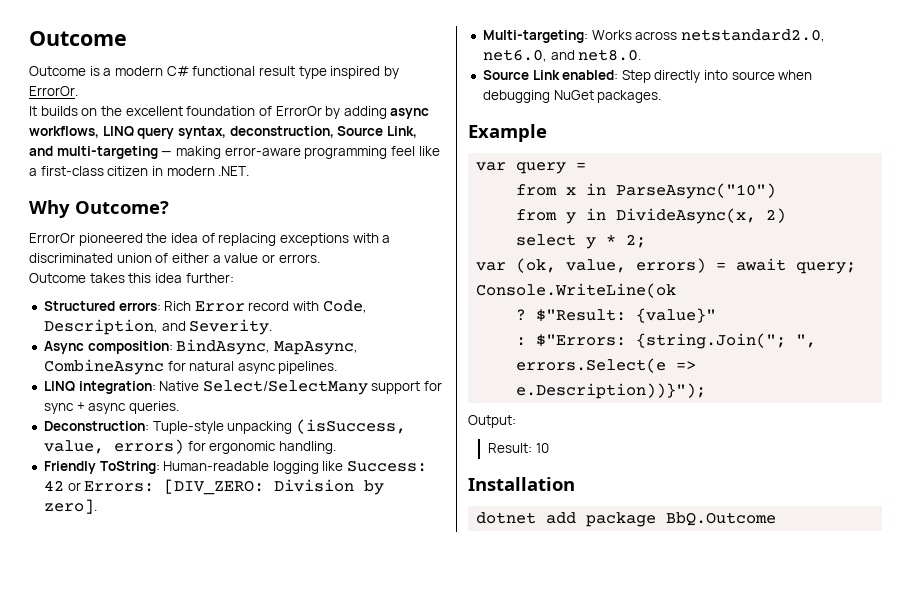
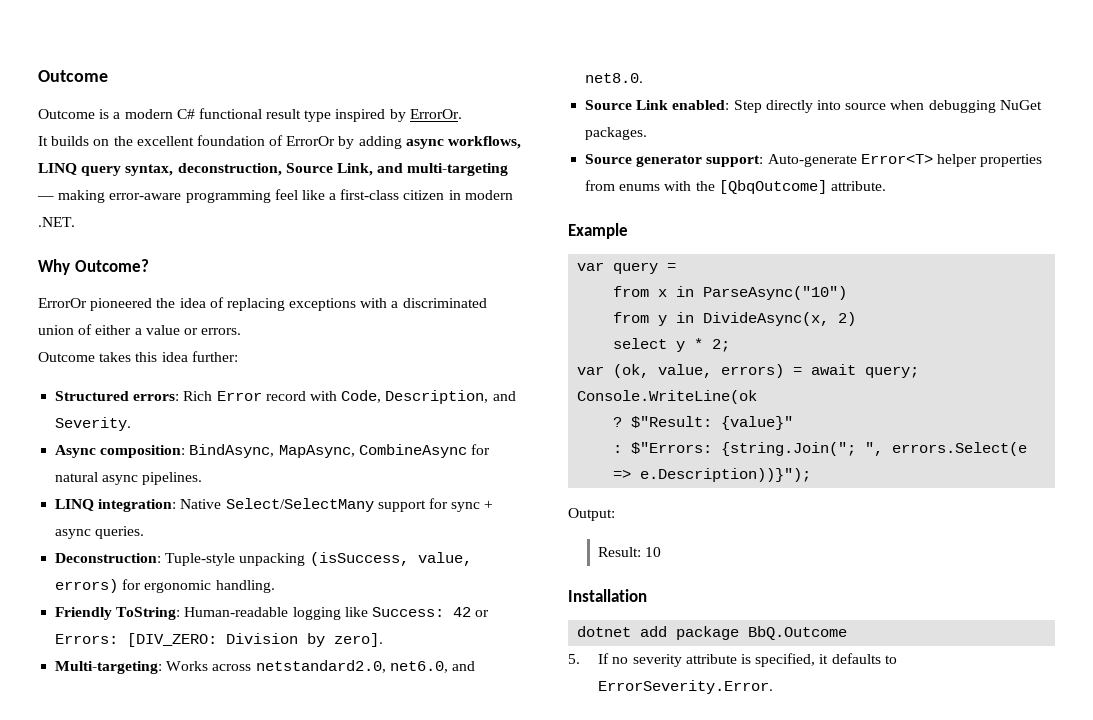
+ Source generator support: Auto-generate Error<T> helper properties from enums with the [QbqOutcome] attribute.
+ 5. If no severity attribute is specified, it defaults to ErrorSeverity.Error.

